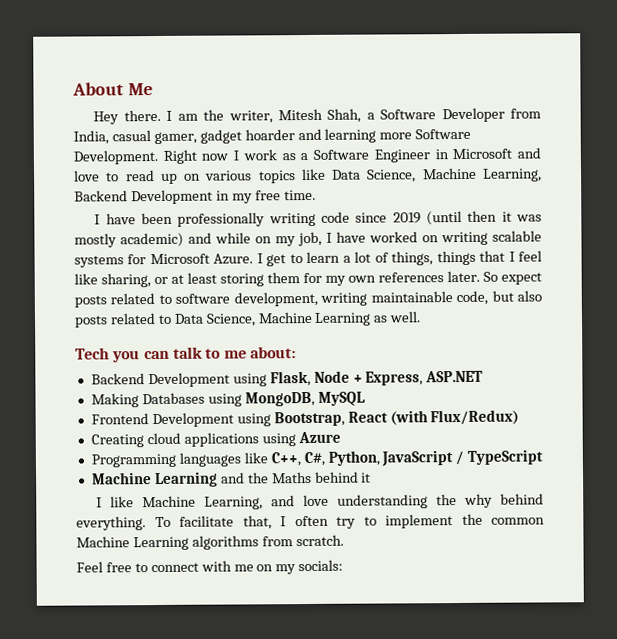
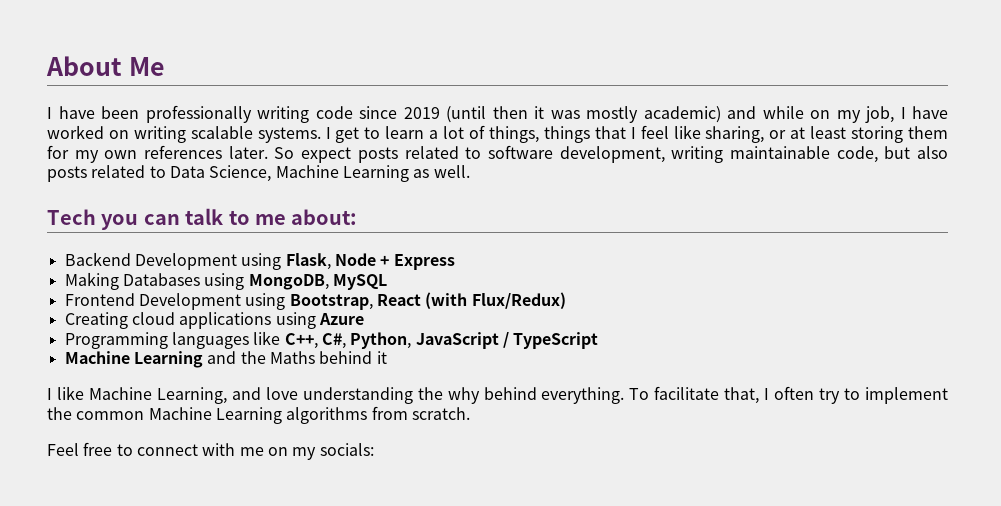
- Hey there. I am the writer, Mitesh Shah, a Software Developer from India, casual gamer, gadget hoarder and learning more Software Development. Right now I work as a Software Engineer in Microsoft and love to read up on various topics like Data Science, Machine Learning, Backend Development in my free time.
- I have been professionally writing code since 2019 (until then it was mostly academic) and while on my job, I have worked on writing scalable systems for Microsoft Azure.
+ I have been professionally writing code since 2019 (until then it was mostly academic) and while on my job, I have worked on writing scalable systems.
- Backend Development using Flask, Node + Express, ASP.NET
+ Backend Development using Flask, Node + Express

